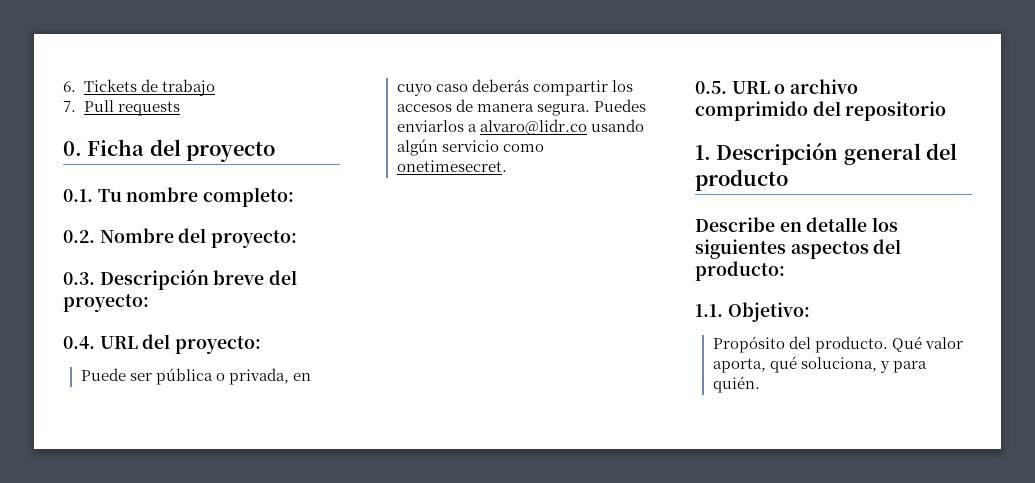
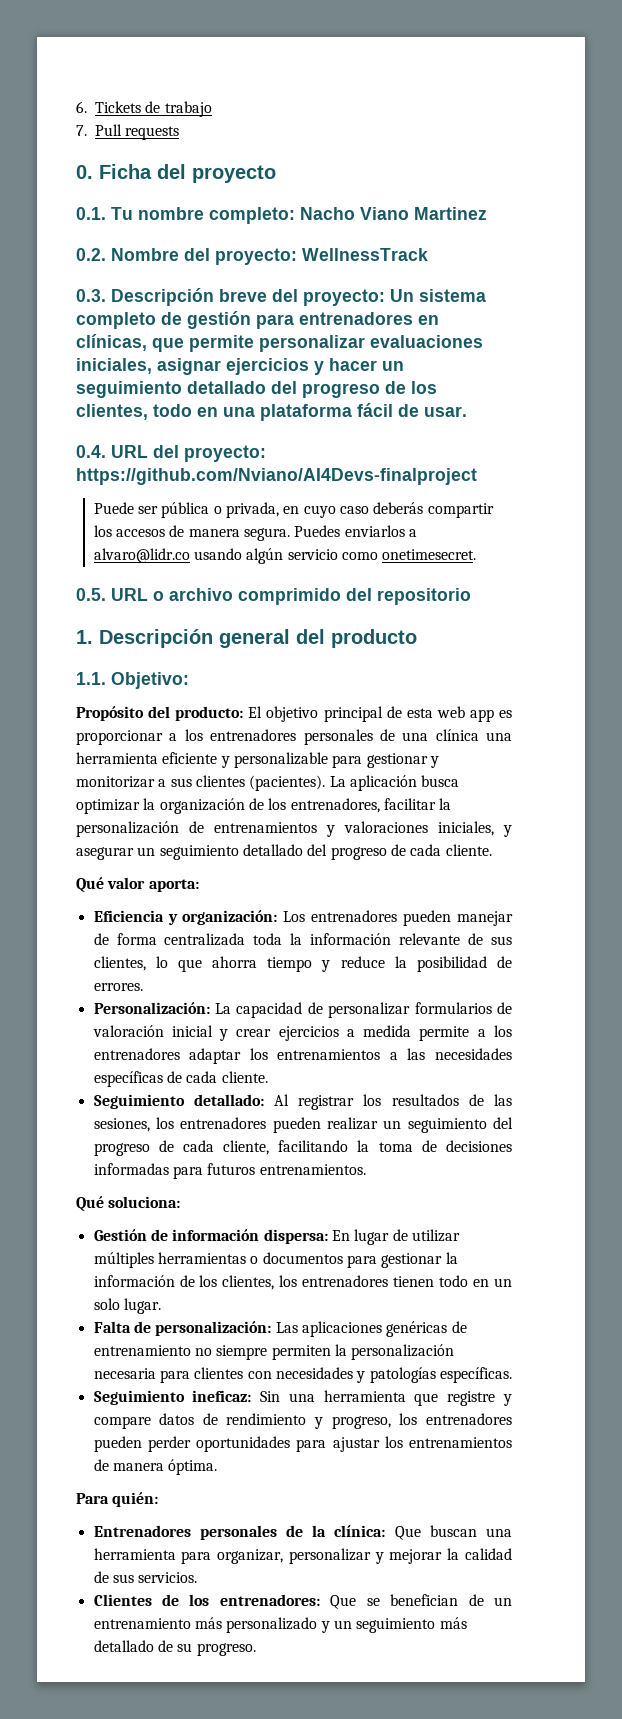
- 0.1. Tu nombre completo:
+ 0.1. Tu nombre completo: Nacho Viano Martinez
- 0.2. Nombre del proyecto:
+ 0.2. Nombre del proyecto: WellnessTrack
- 0.3. Descripción breve del proyecto:
+ 0.3. Descripción breve del proyecto: Un sistema completo de gestión para entrenadores en clínicas, que permite personalizar evaluaciones iniciales, asignar ejercicios y hacer un seguimiento detallado del progreso de los clientes, todo en una plataforma fácil de usar.
- 0.4. URL del proyecto:
+ 0.4. URL del proyecto: https://github.com/Nviano/AI4Devs-finalproject
- Describe en detalle los siguientes aspectos del producto:
  1.1. Objetivo:
- Propósito del producto. Qué valor aporta, qué soluciona, y para quién.
+ Propósito del producto: El objetivo principal de esta web app es proporcionar a los entrenadores personales de una clínica una herramienta eficiente y personalizable para gestionar y monitorizar a sus clientes (pacientes). La aplicación busca optimizar la organización de los entrenadores, facilitar la personalización de entrenamientos y valoraciones iniciales, y asegurar un seguimiento detallado del progreso de cada cliente.
+ Qué valor aporta:
+ Eficiencia y organización: Los entrenadores pueden manejar de forma centralizada toda la información relevante de sus clientes, lo que ahorra tiempo y reduce la posibilidad de errores.
+ Personalización: La capacidad de personalizar formularios de valoración inicial y crear ejercicios a medida permite a los entrenadores adaptar los entrenamientos a las necesidades específicas de cada cliente.
+ Seguimiento detallado: Al registrar los resultados de las sesiones, los entrenadores pueden realizar un seguimiento del progreso de cada cliente, facilitando la toma de decisiones informadas para futuros entrenamientos.
+ Qué soluciona:
+ Gestión de información dispersa: En lugar de utilizar múltiples herramientas o documentos para gestionar la información de los clientes, los entrenadores tienen todo en un solo lugar.
+ Falta de personalización: Las aplicaciones genéricas de entrenamiento no siempre permiten la personalización necesaria para clientes con necesidades y patologías específicas.
+ Seguimiento ineficaz: Sin una herramienta que registre y compare datos de rendimiento y progreso, los entrenadores pueden perder oportunidades para ajustar los entrenamientos de manera óptima.
+ Para quién:
+ Entrenadores personales de la clínica: Que buscan una herramienta para organizar, personalizar y mejorar la calidad de sus servicios.
+ Clientes de los entrenadores: Que se benefician de un entrenamiento más personalizado y un seguimiento más detallado de su progreso.

